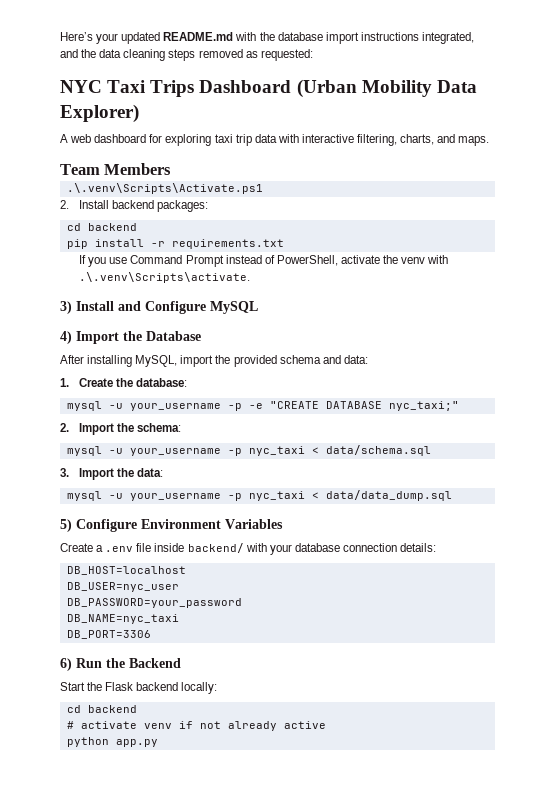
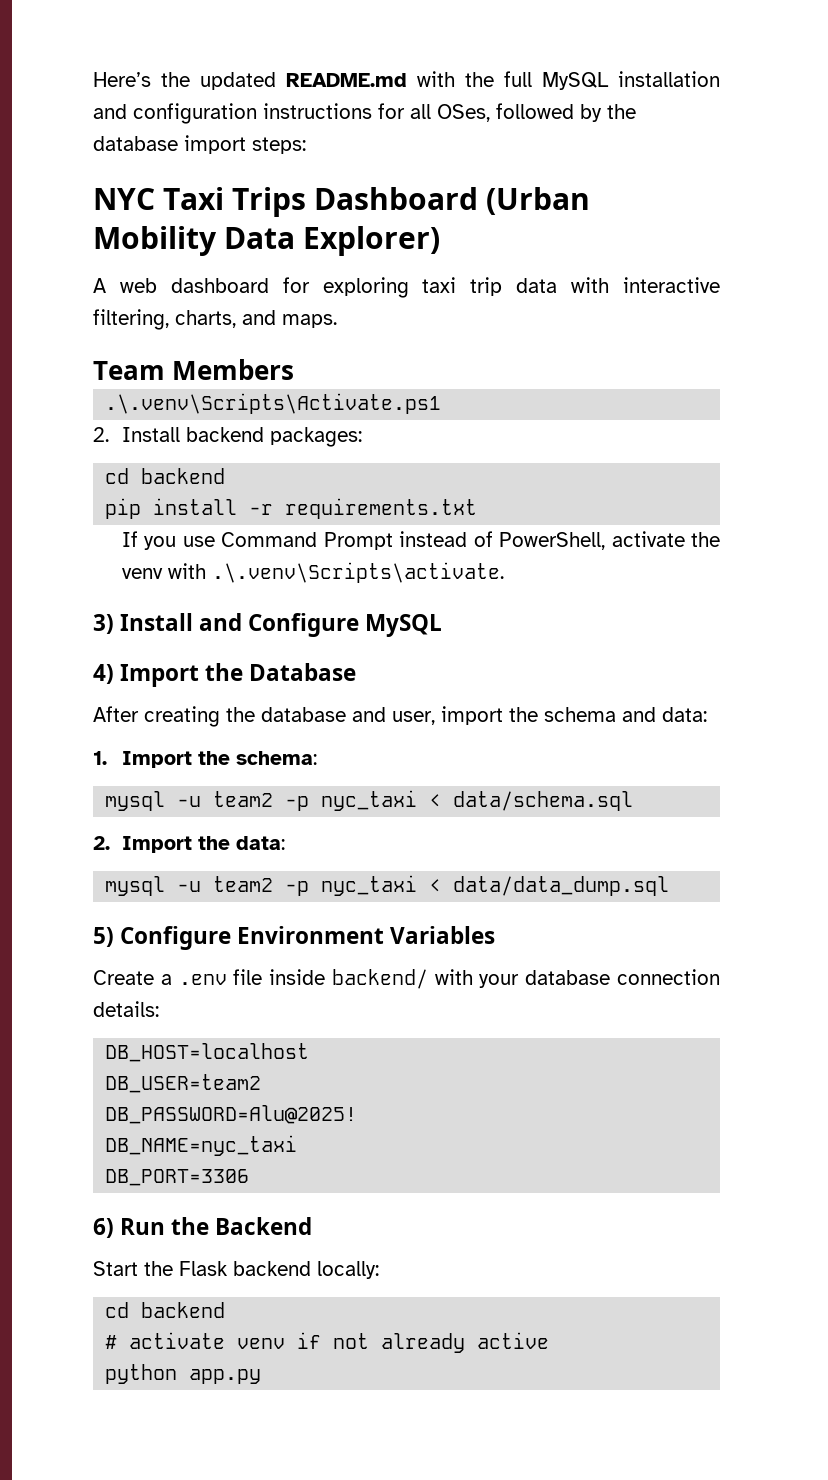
- Here’s your updated README.md with the database import instructions integrated, and the data cleaning steps removed as requested:
+ Here’s the updated README.md with the full MySQL installation and configuration instructions for all OSes, followed by the database import steps:
- After installing MySQL, import the provided schema and data:
+ After creating the database and user, import the schema and data:
- 1. Create the database:
- mysql -u your_username -p -e "CREATE DATABASE nyc_taxi;"
- 2. Import the schema:
+ 1. Import the schema:
- mysql -u your_username -p nyc_taxi < data/schema.sql
+ mysql -u team2 -p nyc_taxi < data/schema.sql
- 3. Import the data:
+ 2. Import the data:
- mysql -u your_username -p nyc_taxi < data/data_dump.sql
+ mysql -u team2 -p nyc_taxi < data/data_dump.sql
- DB_USER=nyc_user
- DB_PASSWORD=your_password
+ DB_USER=team2
+ DB_PASSWORD=Alu@2025!

